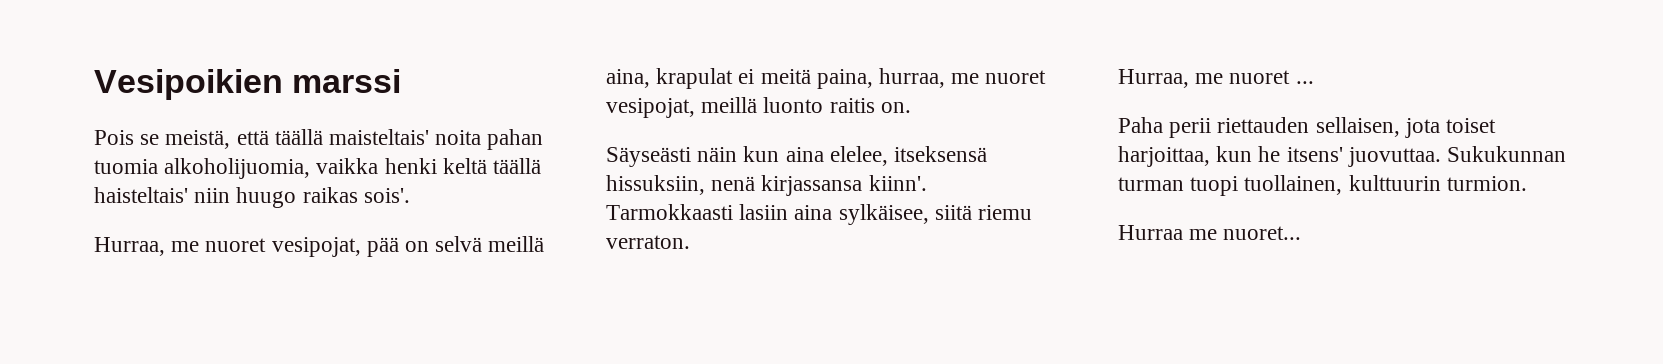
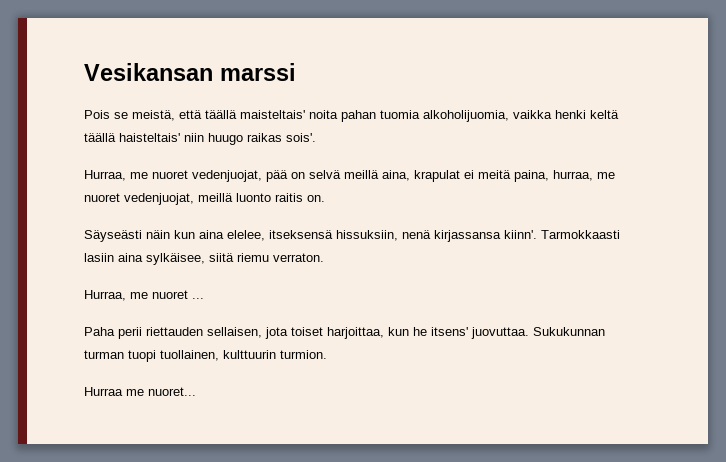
- Vesipoikien marssi
+ Vesikansan marssi
- Hurraa, me nuoret vesipojat, pää on selvä meillä aina, krapulat ei meitä paina, hurraa, me nuoret vesipojat, meillä luonto raitis on.
+ Hurraa, me nuoret vedenjuojat, pää on selvä meillä aina, krapulat ei meitä paina, hurraa, me nuoret vedenjuojat, meillä luonto raitis on.

